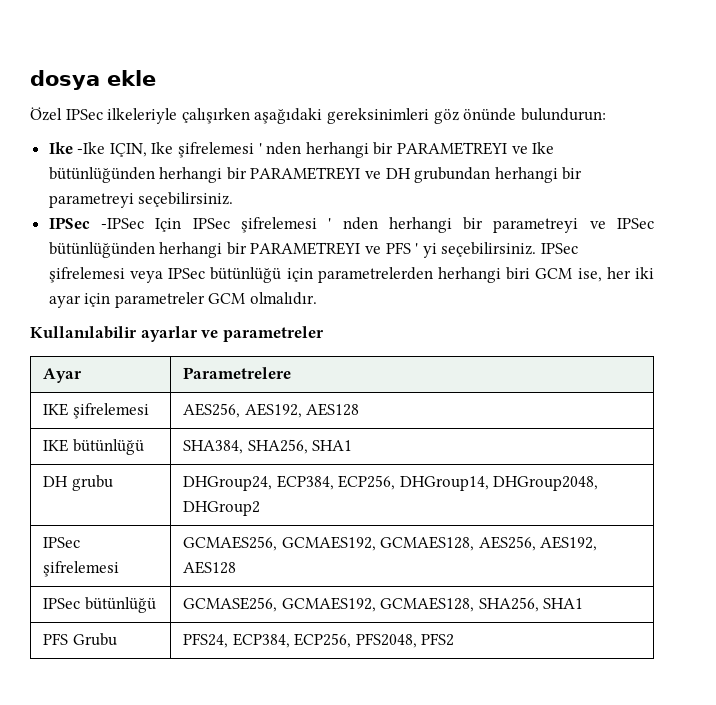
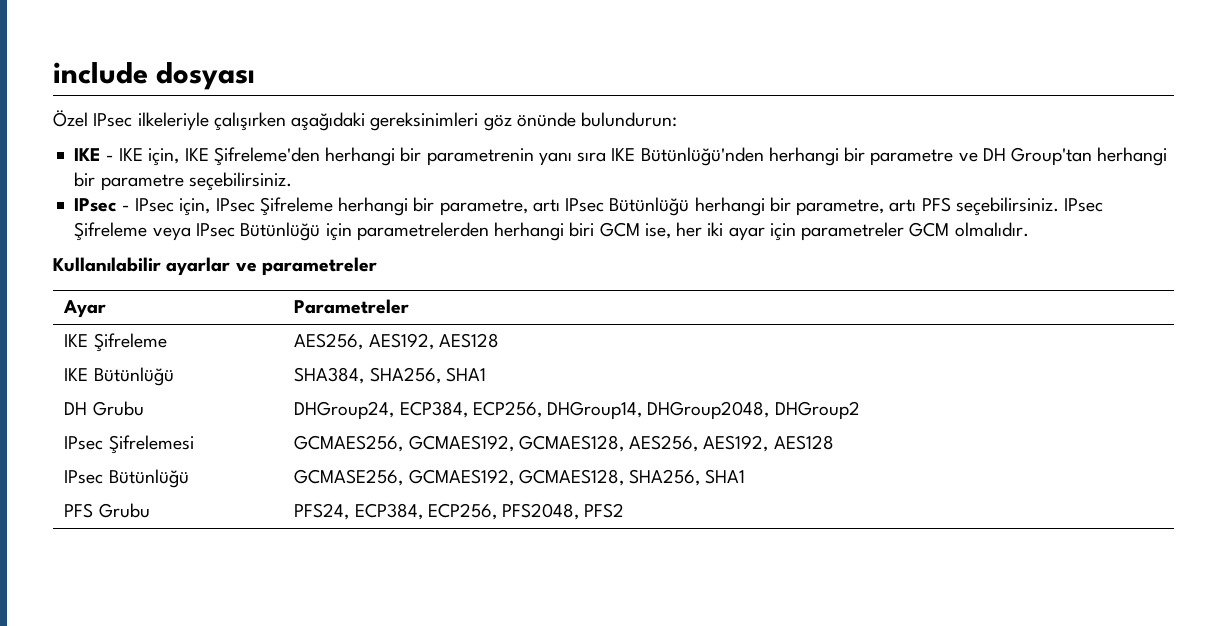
- dosya ekle
+ include dosyası
- Özel IPSec ilkeleriyle çalışırken aşağıdaki gereksinimleri göz önünde bulundurun:
+ Özel IPsec ilkeleriyle çalışırken aşağıdaki gereksinimleri göz önünde bulundurun:
- Ike -Ike IÇIN, Ike şifrelemesi ' nden herhangi bir PARAMETREYI ve Ike bütünlüğünden herhangi bir PARAMETREYI ve DH grubundan herhangi bir parametreyi seçebilirsiniz.
+ IKE - IKE için, IKE Şifreleme'den herhangi bir parametrenin yanı sıra IKE Bütünlüğü'nden herhangi bir parametre ve DH Group'tan herhangi bir parametre seçebilirsiniz.
- IPSec -IPSec Için IPSec şifrelemesi ' nden herhangi bir parametreyi ve IPSec bütünlüğünden herhangi bir PARAMETREYI ve PFS ' yi seçebilirsiniz. IPSec şifrelemesi veya IPSec bütünlüğü için parametrelerden herhangi biri GCM ise, her iki ayar için parametreler GCM olmalıdır.
+ IPsec - IPsec için, IPsec Şifreleme herhangi bir parametre, artı IPsec Bütünlüğü herhangi bir parametre, artı PFS seçebilirsiniz. IPsec Şifreleme veya IPsec Bütünlüğü için parametrelerden herhangi biri GCM ise, her iki ayar için parametreler GCM olmalıdır.
- Ayar | Parametrelere
- IKE şifrelemesi | AES256, AES192, AES128
+ Ayar | Parametreler
+ IKE Şifreleme | AES256, AES192, AES128
- IKE bütünlüğü | SHA384, SHA256, SHA1
+ IKE Bütünlüğü | SHA384, SHA256, SHA1
- DH grubu | DHGroup24, ECP384, ECP256, DHGroup14, DHGroup2048, DHGroup2
+ DH Grubu | DHGroup24, ECP384, ECP256, DHGroup14, DHGroup2048, DHGroup2
- IPSec şifrelemesi | GCMAES256, GCMAES192, GCMAES128, AES256, AES192, AES128
+ IPsec Şifrelemesi | GCMAES256, GCMAES192, GCMAES128, AES256, AES192, AES128
- IPSec bütünlüğü | GCMASE256, GCMAES192, GCMAES128, SHA256, SHA1
+ IPsec Bütünlüğü | GCMASE256, GCMAES192, GCMAES128, SHA256, SHA1

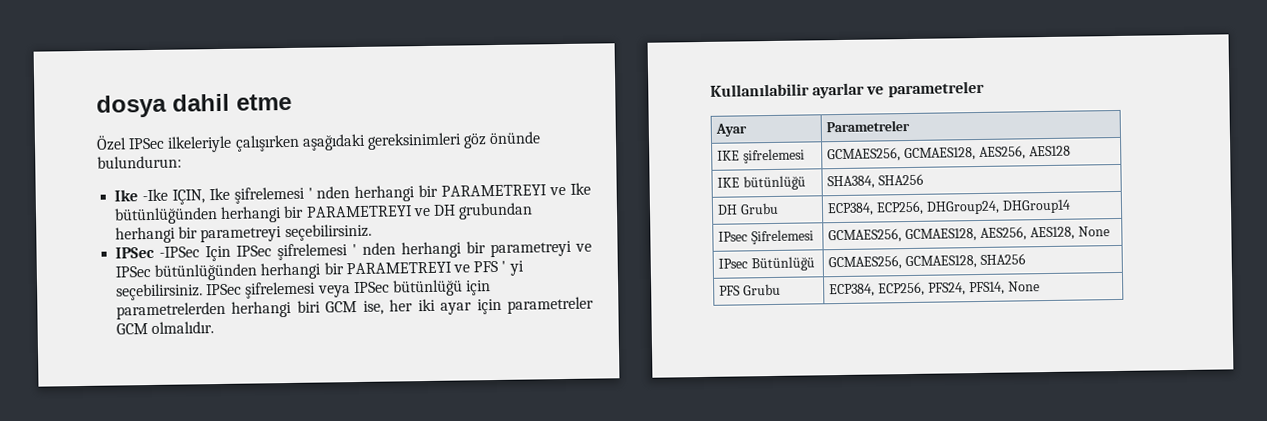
- include dosyası
+ dosya dahil etme
- Özel IPsec ilkeleriyle çalışırken aşağıdaki gereksinimleri göz önünde bulundurun:
+ Özel IPSec ilkeleriyle çalışırken aşağıdaki gereksinimleri göz önünde bulundurun:
- IKE - IKE için, IKE Şifreleme'den herhangi bir parametrenin yanı sıra IKE Bütünlüğü'nden herhangi bir parametre ve DH Group'tan herhangi bir parametre seçebilirsiniz.
+ Ike -Ike IÇIN, Ike şifrelemesi ' nden herhangi bir PARAMETREYI ve Ike bütünlüğünden herhangi bir PARAMETREYI ve DH grubundan herhangi bir parametreyi seçebilirsiniz.
- IPsec - IPsec için, IPsec Şifreleme herhangi bir parametre, artı IPsec Bütünlüğü herhangi bir parametre, artı PFS seçebilirsiniz. IPsec Şifreleme veya IPsec Bütünlüğü için parametrelerden herhangi biri GCM ise, her iki ayar için parametreler GCM olmalıdır.
+ IPSec -IPSec Için IPSec şifrelemesi ' nden herhangi bir parametreyi ve IPSec bütünlüğünden herhangi bir PARAMETREYI ve PFS ' yi seçebilirsiniz. IPSec şifrelemesi veya IPSec bütünlüğü için parametrelerden herhangi biri GCM ise, her iki ayar için parametreler GCM olmalıdır.
- IKE Şifreleme | AES256, AES192, AES128
+ IKE şifrelemesi | GCMAES256, GCMAES128, AES256, AES128
- IKE Bütünlüğü | SHA384, SHA256, SHA1
+ IKE bütünlüğü | SHA384, SHA256
- DH Grubu | DHGroup24, ECP384, ECP256, DHGroup14, DHGroup2048, DHGroup2
+ DH Grubu | ECP384, ECP256, DHGroup24, DHGroup14
- IPsec Şifrelemesi | GCMAES256, GCMAES192, GCMAES128, AES256, AES192, AES128
+ IPsec Şifrelemesi | GCMAES256, GCMAES128, AES256, AES128, None
- IPsec Bütünlüğü | GCMASE256, GCMAES192, GCMAES128, SHA256, SHA1
+ IPsec Bütünlüğü | GCMAES256, GCMAES128, SHA256
- PFS Grubu | PFS24, ECP384, ECP256, PFS2048, PFS2
+ PFS Grubu | ECP384, ECP256, PFS24, PFS14, None

